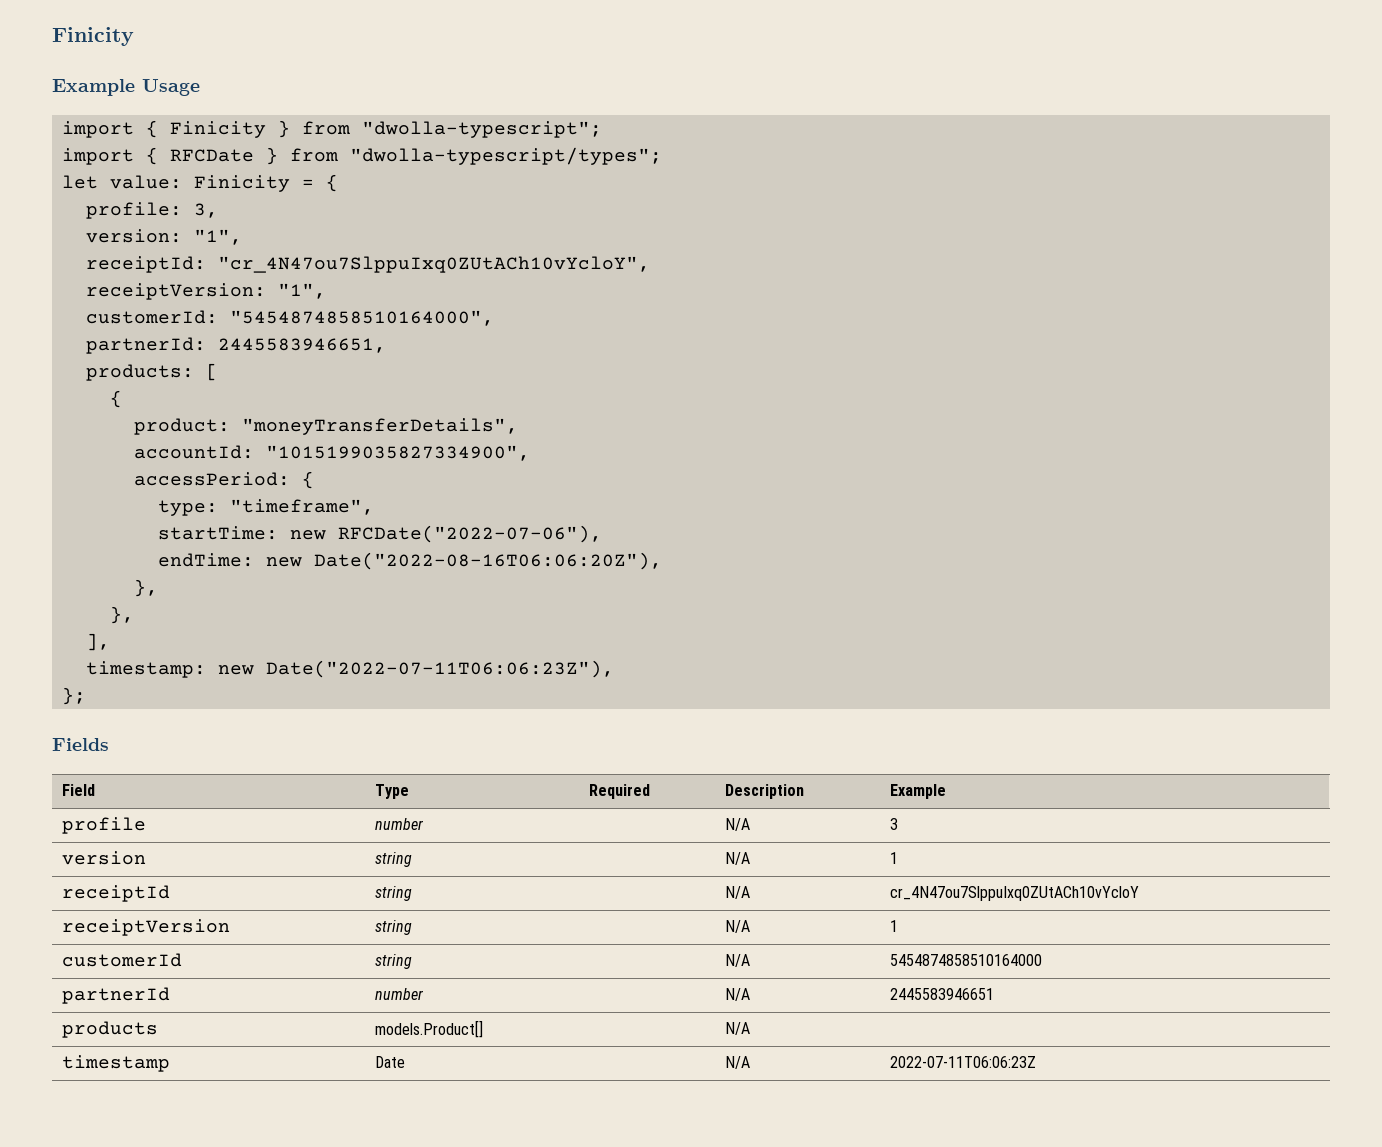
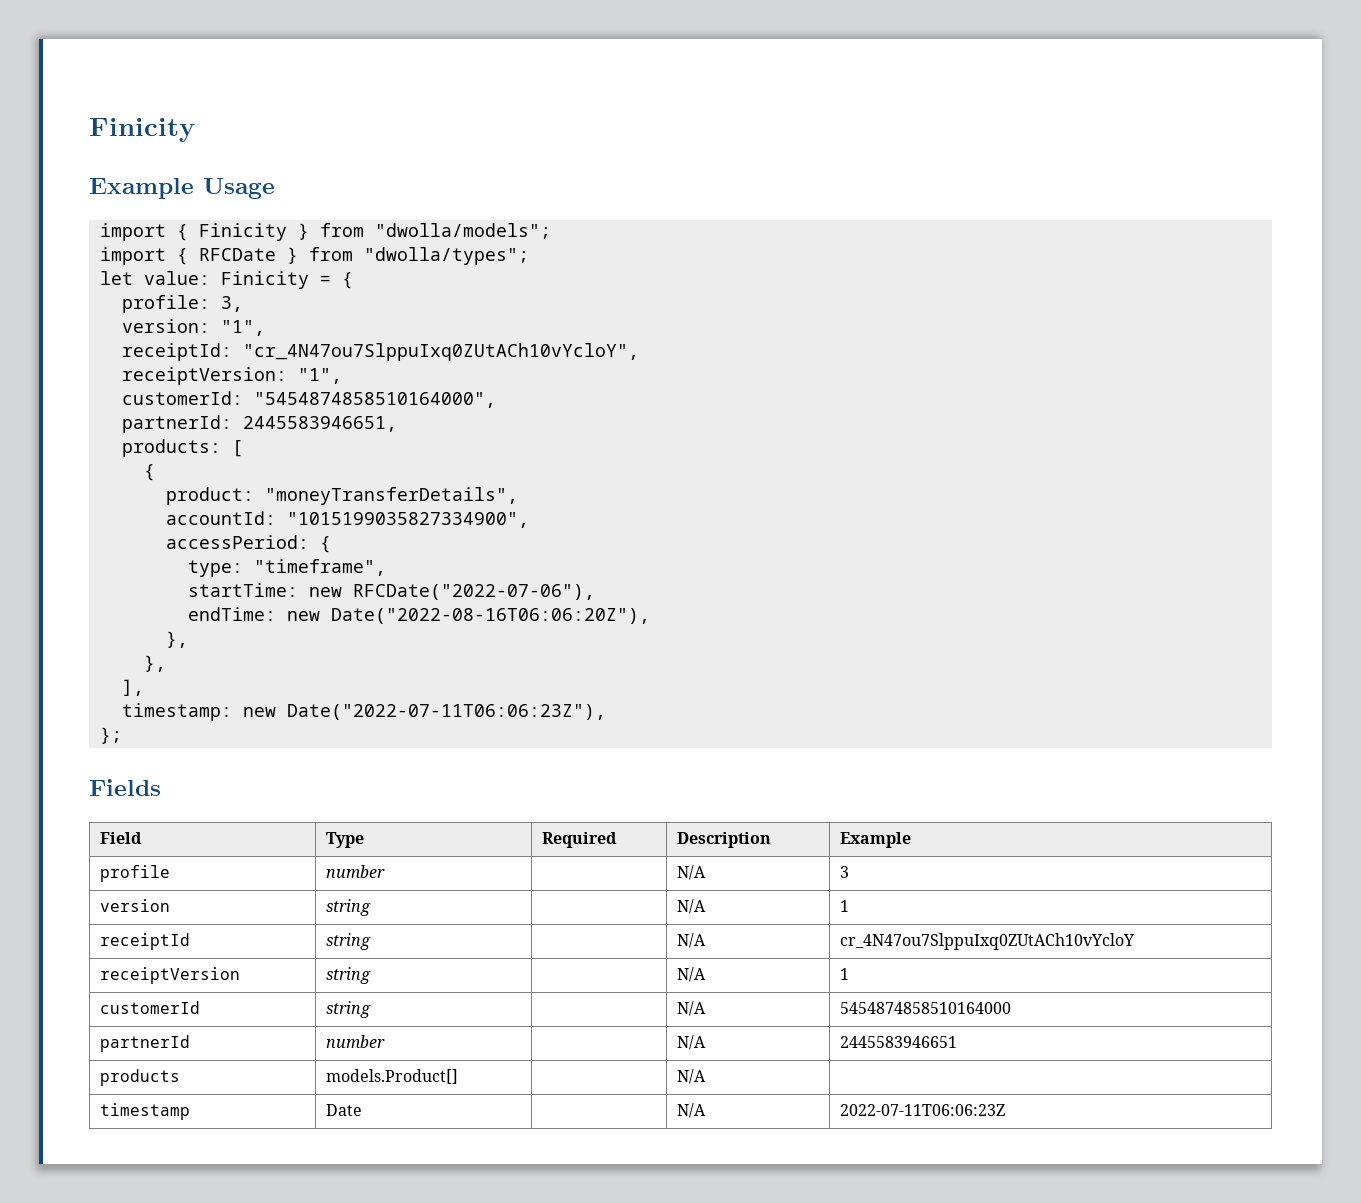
- import { Finicity } from "dwolla-typescript";
+ import { Finicity } from "dwolla/models";
- import { RFCDate } from "dwolla-typescript/types";
+ import { RFCDate } from "dwolla/types";

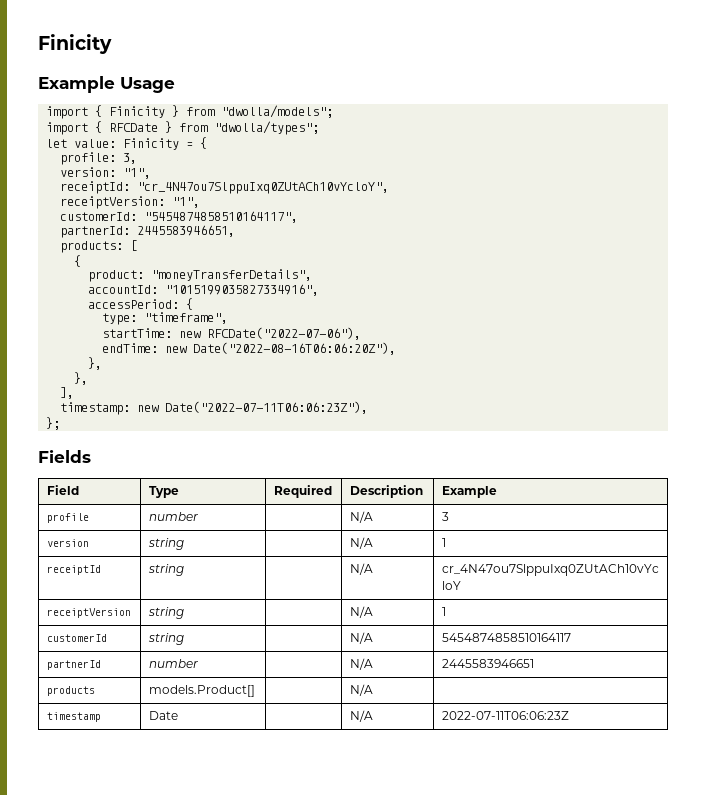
- customerId: "5454874858510164000",
+ customerId: "5454874858510164117",
- accountId: "1015199035827334900",
+ accountId: "1015199035827334916",
- customerId | string | | N/A | 5454874858510164000
+ customerId | string | | N/A | 5454874858510164117

